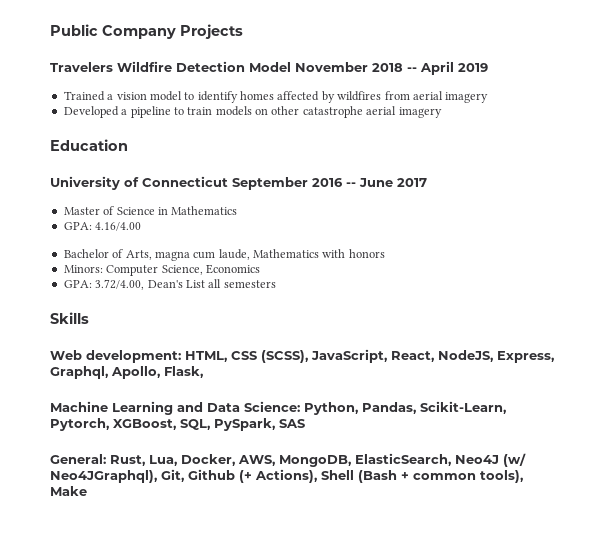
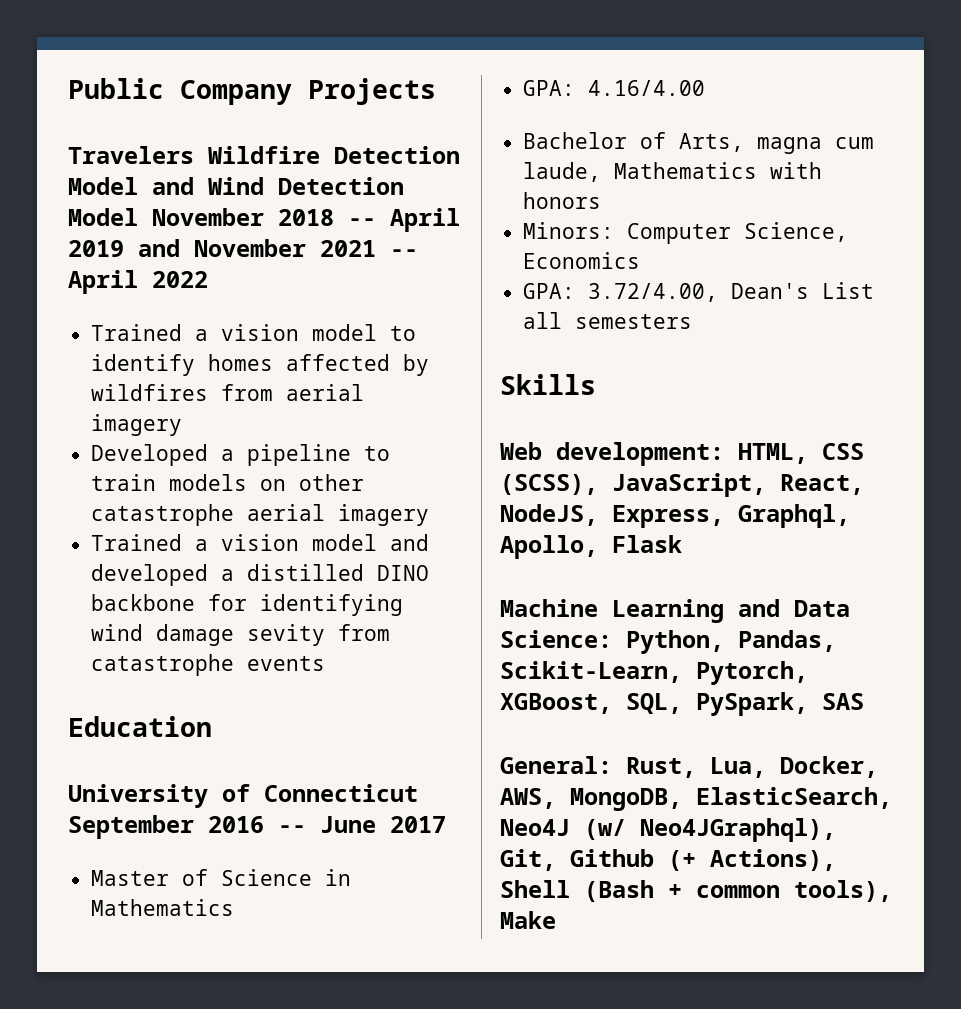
- Travelers Wildfire Detection Model November 2018 -- April 2019
+ Travelers Wildfire Detection Model and Wind Detection Model November 2018 -- April 2019 and November 2021 -- April 2022
+ Trained a vision model and developed a distilled DINO backbone for identifying wind damage sevity from catastrophe events
- Web development: HTML, CSS (SCSS), JavaScript, React, NodeJS, Express, Graphql, Apollo, Flask,
+ Web development: HTML, CSS (SCSS), JavaScript, React, NodeJS, Express, Graphql, Apollo, Flask

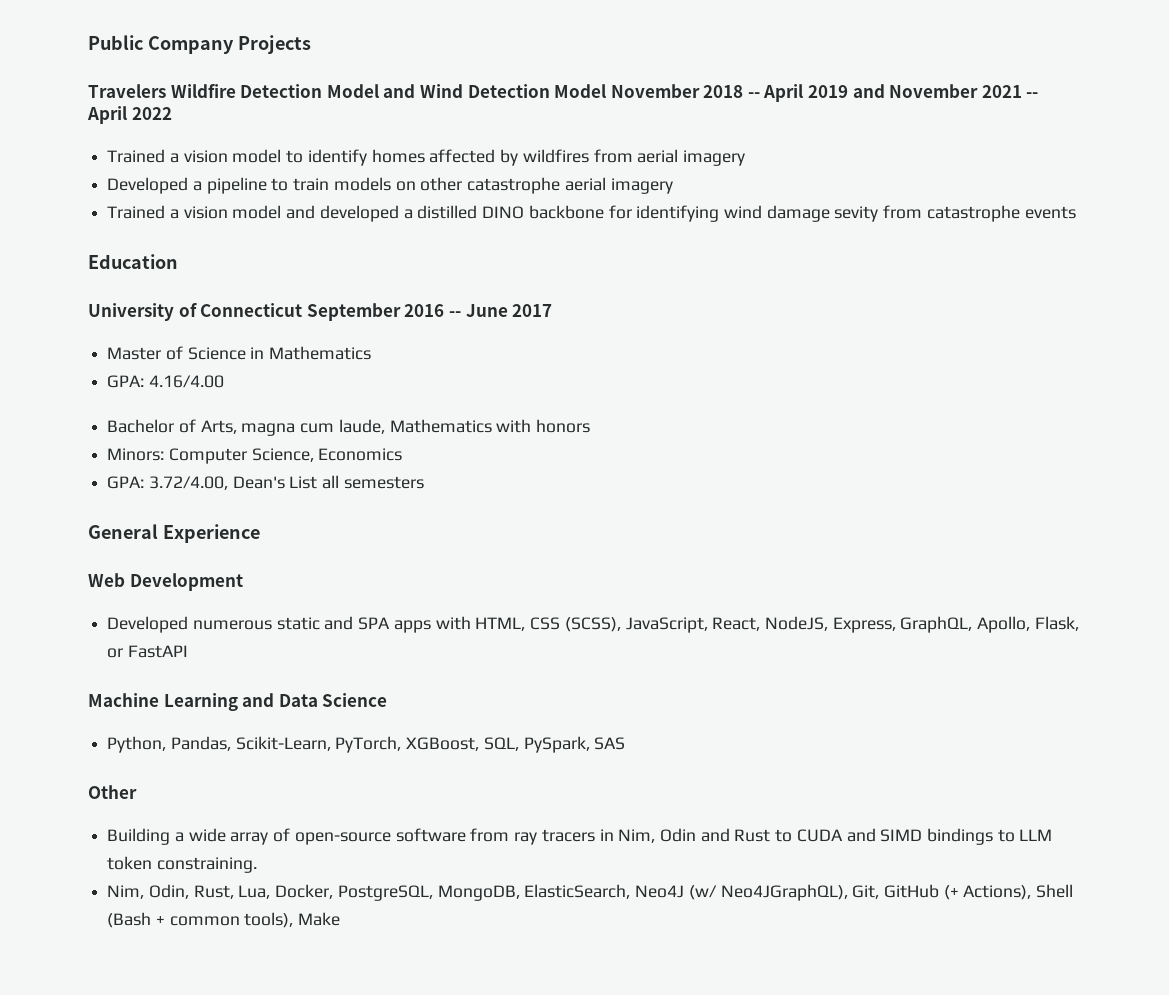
- Skills
+ General Experience
- Web development: HTML, CSS (SCSS), JavaScript, React, NodeJS, Express, Graphql, Apollo, Flask
+ Web Development
+ Developed numerous static and SPA apps with HTML, CSS (SCSS), JavaScript, React, NodeJS, Express, GraphQL, Apollo, Flask, or FastAPI
- Machine Learning and Data Science: Python, Pandas, Scikit-Learn, Pytorch, XGBoost, SQL, PySpark, SAS
+ Machine Learning and Data Science
+ Python, Pandas, Scikit-Learn, PyTorch, XGBoost, SQL, PySpark, SAS
- General: Rust, Lua, Docker, AWS, MongoDB, ElasticSearch, Neo4J (w/ Neo4JGraphql), Git, Github (+ Actions), Shell (Bash + common tools), Make
+ Other
+ Building a wide array of open-source software from ray tracers in Nim, Odin and Rust to CUDA and SIMD bindings to LLM token constraining.
+ Nim, Odin, Rust, Lua, Docker, PostgreSQL, MongoDB, ElasticSearch, Neo4J (w/ Neo4JGraphQL), Git, GitHub (+ Actions), Shell (Bash + common tools), Make

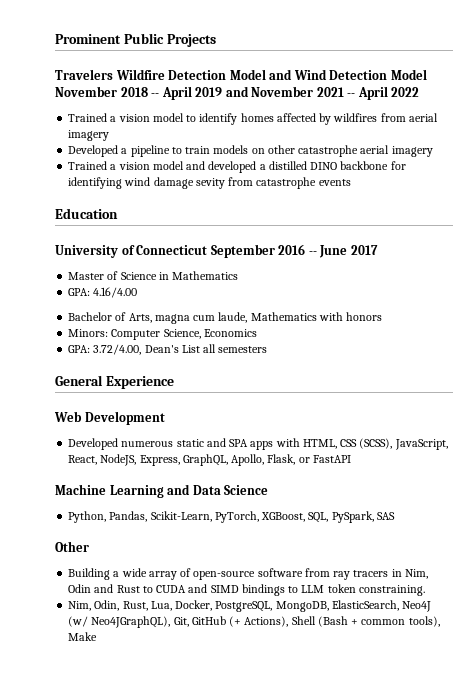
- Public Company Projects
+ Prominent Public Projects

